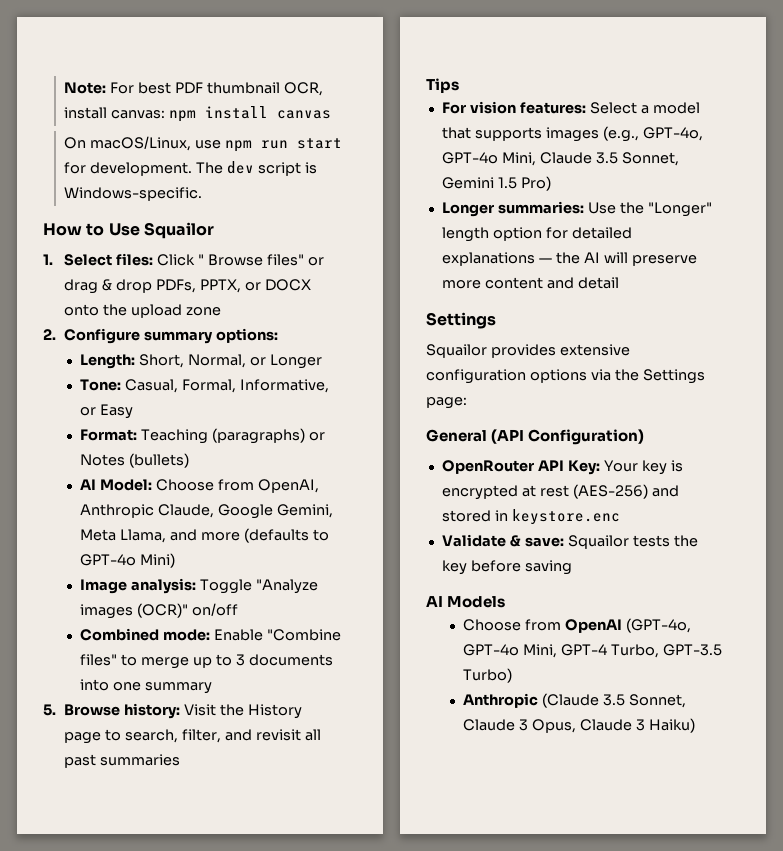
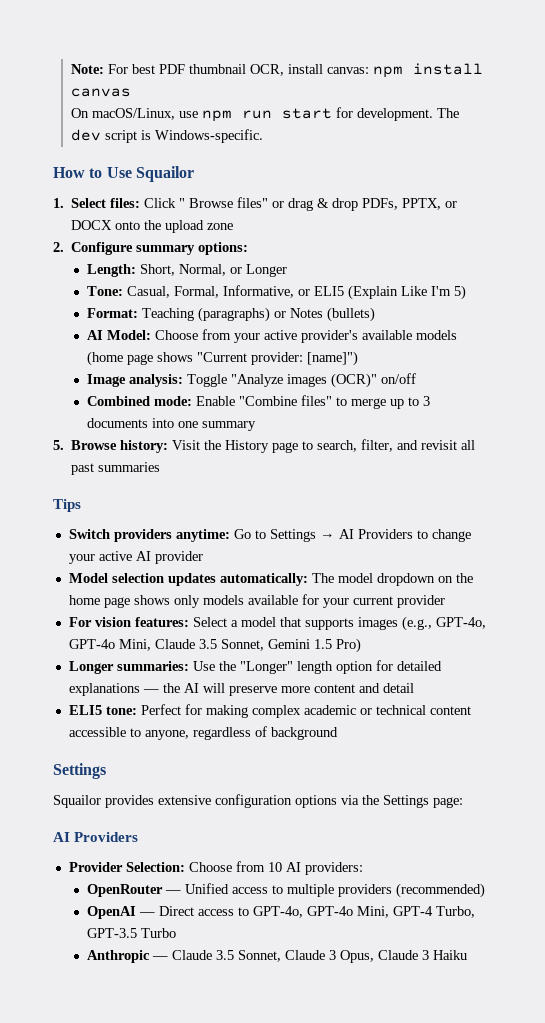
- Tone: Casual, Formal, Informative, or Easy
+ Tone: Casual, Formal, Informative, or ELI5 (Explain Like I'm 5)
- AI Model: Choose from OpenAI, Anthropic Claude, Google Gemini, Meta Llama, and more (defaults to GPT-4o Mini)
+ AI Model: Choose from your active provider's available models (home page shows "Current provider: [name]")
+ Switch providers anytime: Go to Settings → AI Providers to change your active AI provider
+ Model selection updates automatically: The model dropdown on the home page shows only models available for your current provider
+ ELI5 tone: Perfect for making complex academic or technical content accessible to anyone, regardless of background
  Squailor provides extensive configuration options via the Settings page:
- General (API Configuration)
- OpenRouter API Key: Your key is encrypted at rest (AES-256) and stored in keystore.enc
- Validate & save: Squailor tests the key before saving
- AI Models
- Choose from OpenAI (GPT-4o, GPT-4o Mini, GPT-4 Turbo, GPT-3.5 Turbo)
- Anthropic (Claude 3.5 Sonnet, Claude 3 Opus, Claude 3 Haiku)
+ AI Providers
+ Provider Selection: Choose from 10 AI providers:
+ OpenRouter — Unified access to multiple providers (recommended)
+ OpenAI — Direct access to GPT-4o, GPT-4o Mini, GPT-4 Turbo, GPT-3.5 Turbo
+ Anthropic — Claude 3.5 Sonnet, Claude 3 Opus, Claude 3 Haiku

